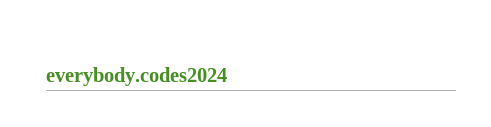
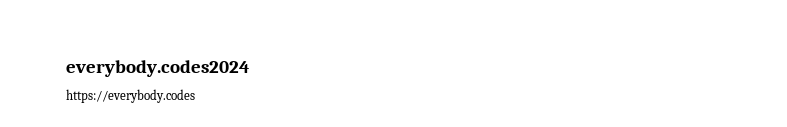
+ https://everybody.codes

